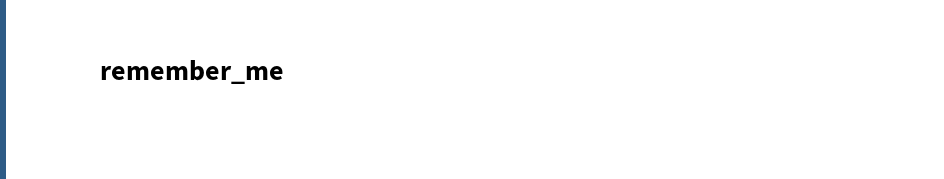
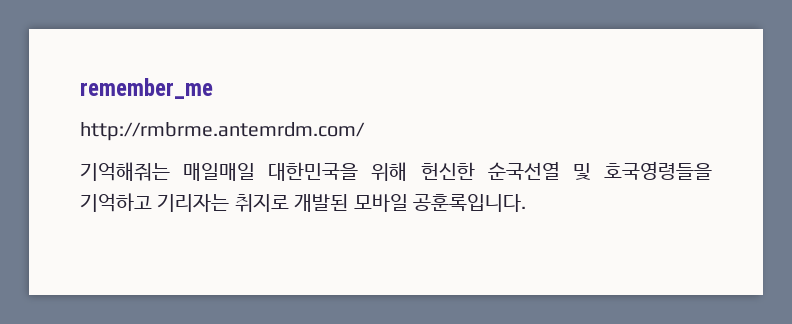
+ http://rmbrme.antemrdm.com/
+ 기억해줘는 매일매일 대한민국을 위해 헌신한 순국선열 및 호국영령들을 기억하고 기리자는 취지로 개발된 모바일 공훈록입니다.

